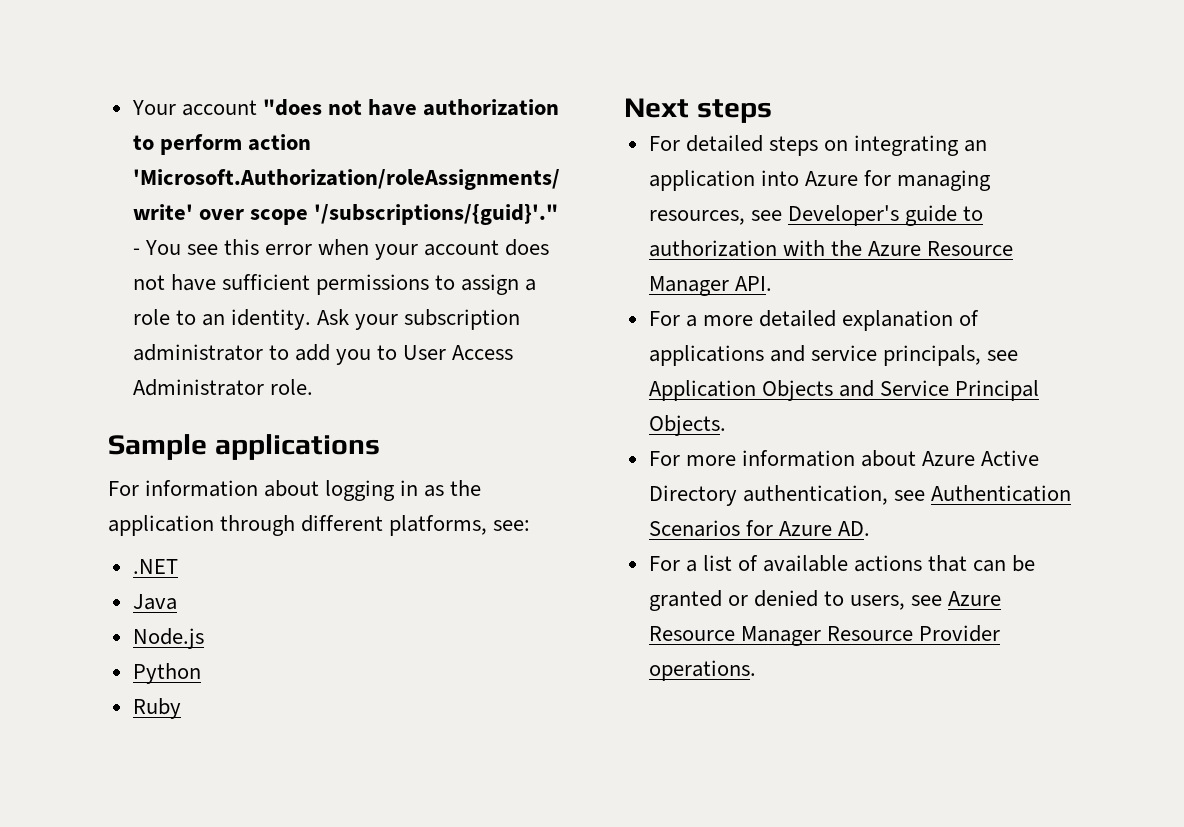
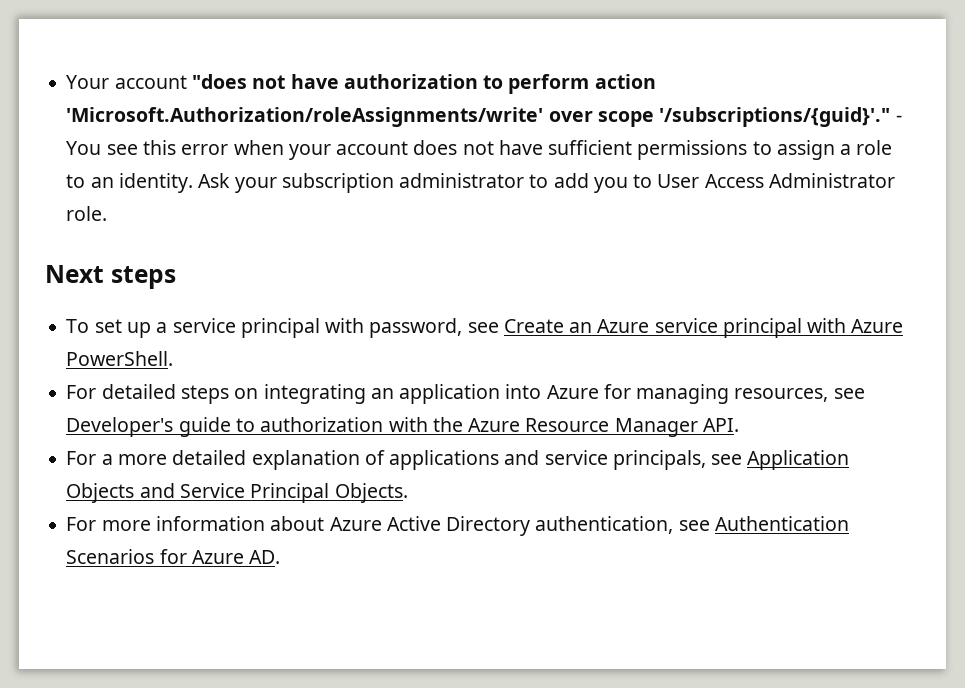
- Sample applications
- For information about logging in as the application through different platforms, see:
- .NET
- Java
- Node.js
- Python
- Ruby
  Next steps
+ To set up a service principal with password, see Create an Azure service principal with Azure PowerShell.
- For a list of available actions that can be granted or denied to users, see Azure Resource Manager Resource Provider operations.

